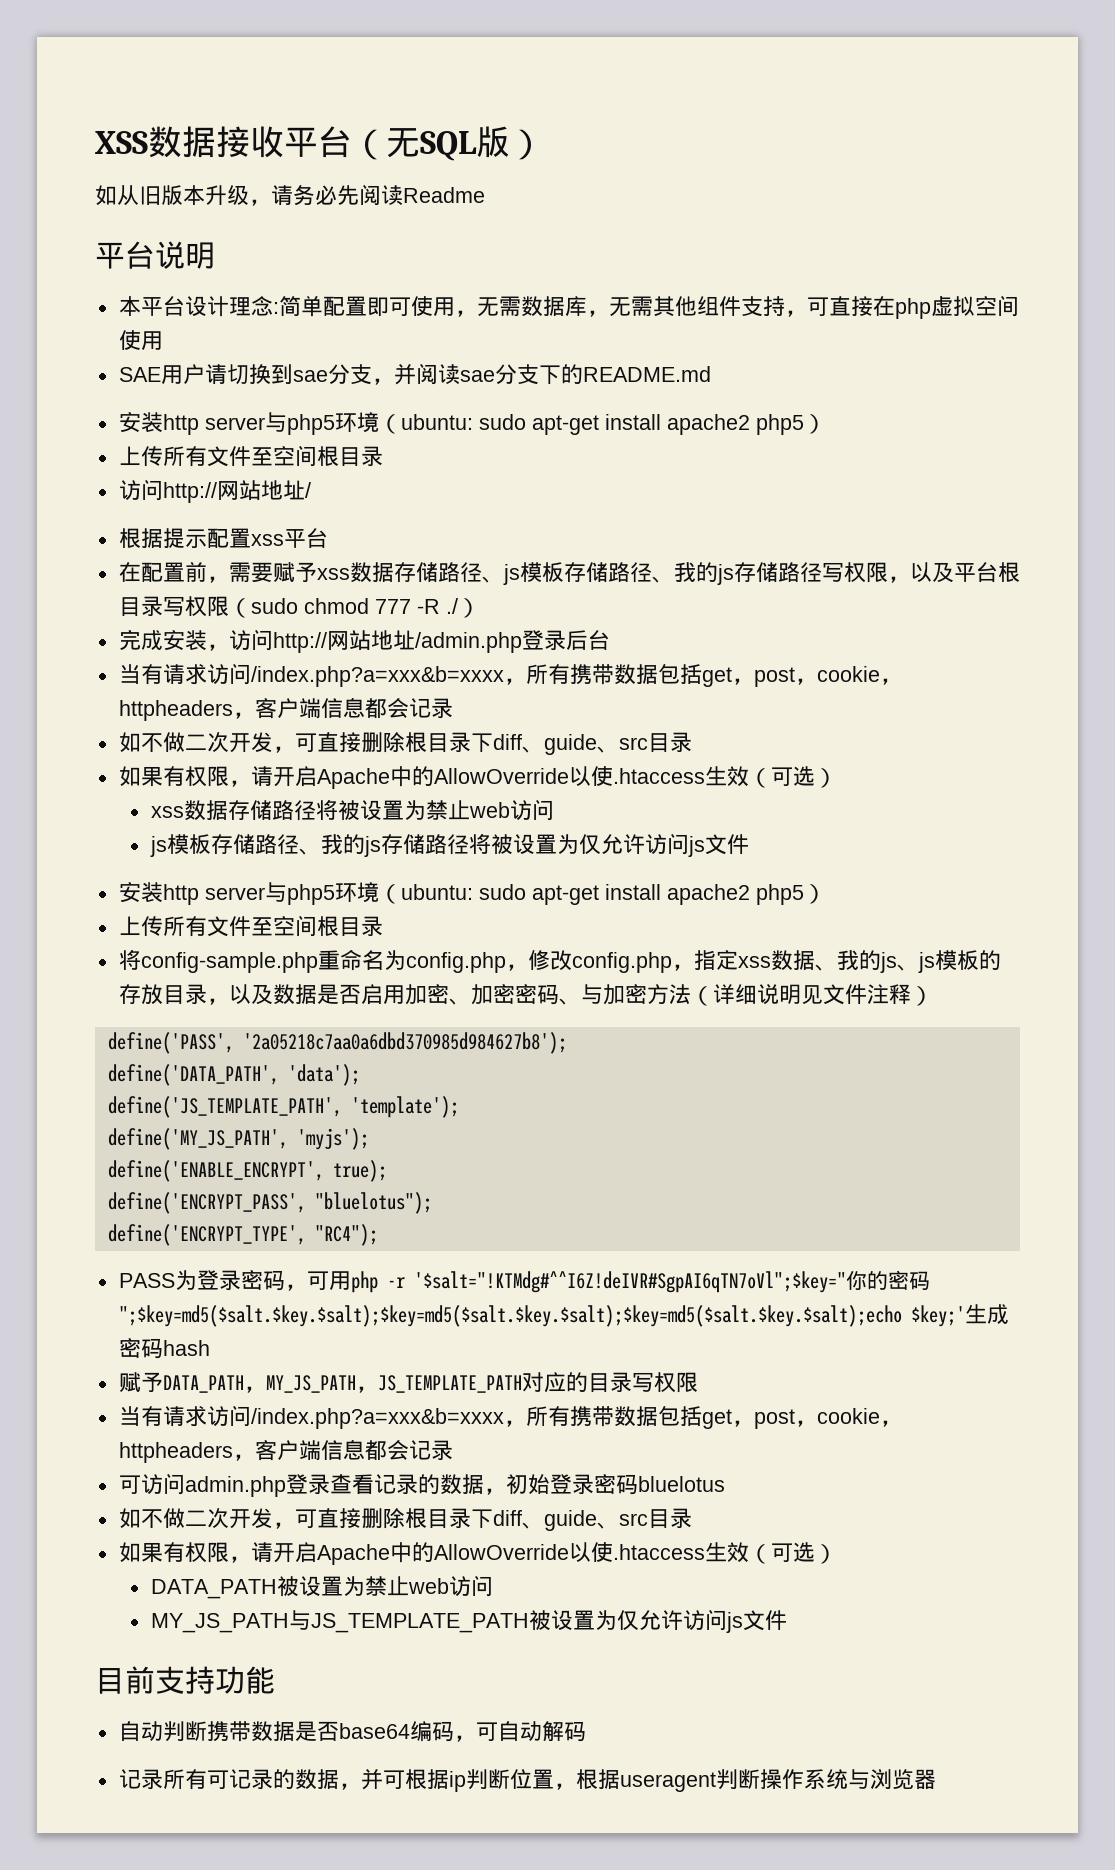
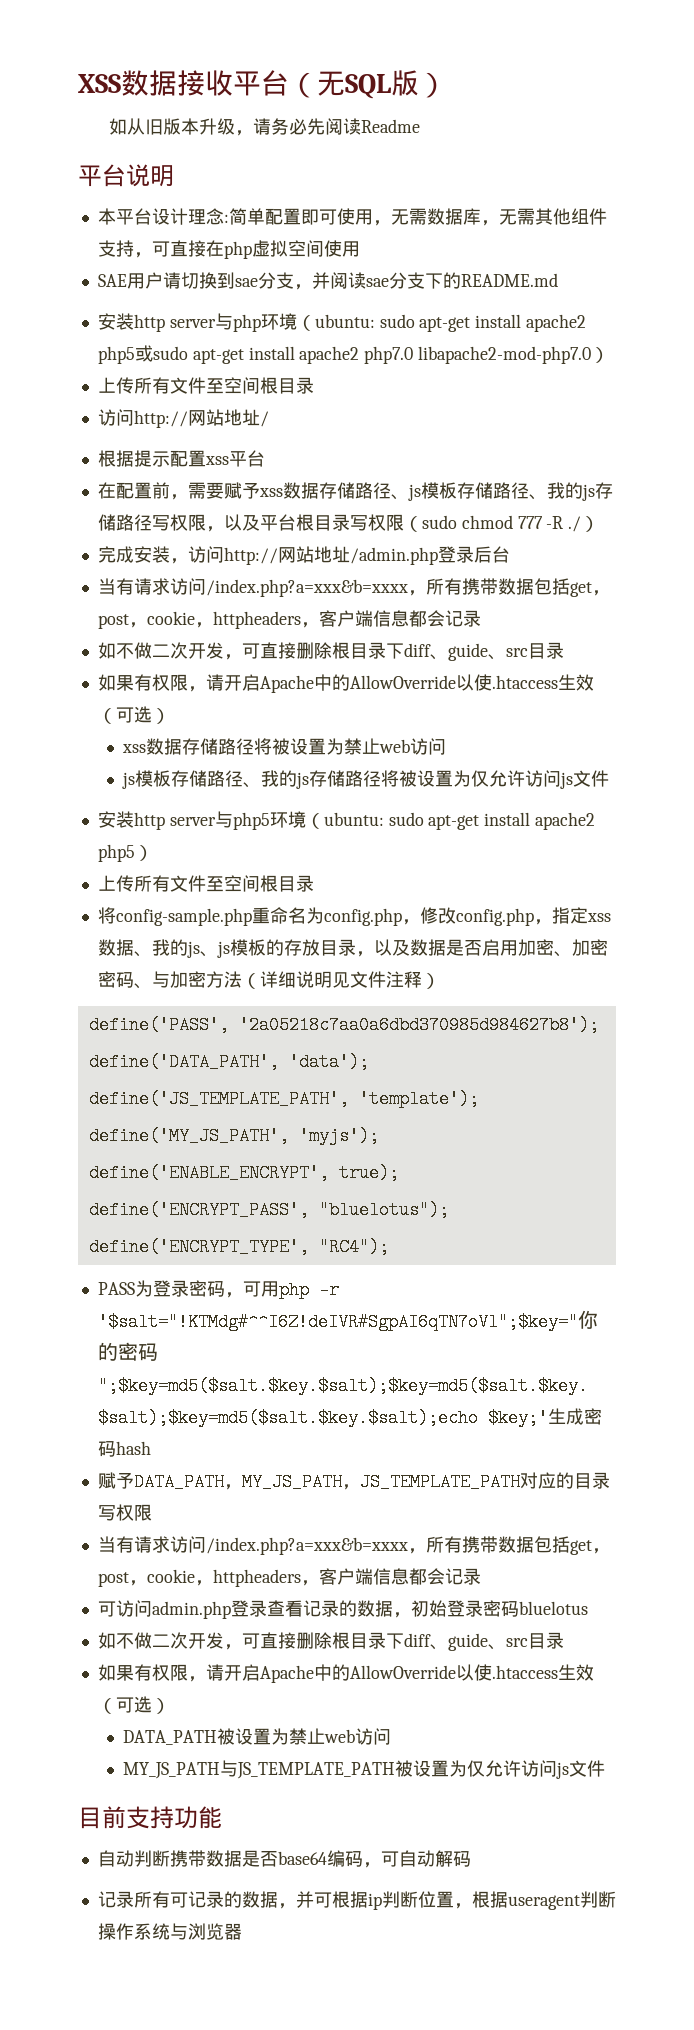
  SAE用户请切换到sae分支，并阅读sae分支下的README.md
- 安装http server与php5环境（ubuntu: sudo apt-get install apache2 php5）
+ 安装http server与php环境（ubuntu: sudo apt-get install apache2 php5或sudo apt-get install apache2 php7.0 libapache2-mod-php7.0）

